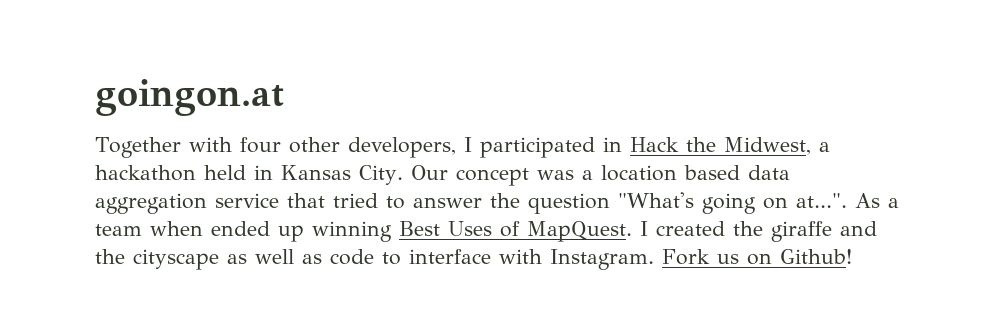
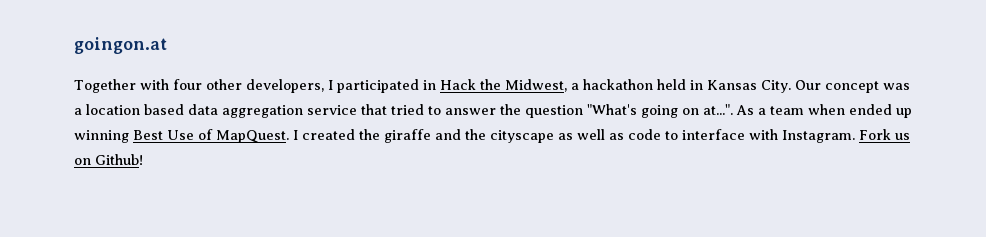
- Our concept was a location based data aggregation service that tried to answer the question "What's going on at...". As a team when ended up winning Best Uses of MapQuest.
+ Our concept was a location based data aggregation service that tried to answer the question "What's going on at...". As a team when ended up winning Best Use of MapQuest.

